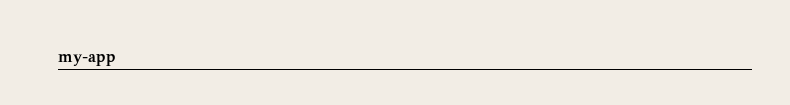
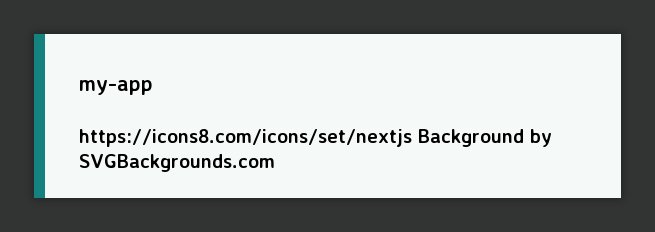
+ https://icons8.com/icons/set/nextjs Background by SVGBackgrounds.com

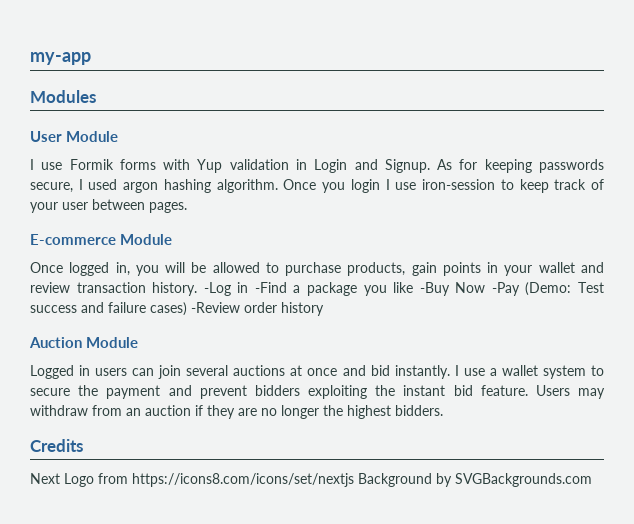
- https://icons8.com/icons/set/nextjs Background by SVGBackgrounds.com
+ Modules
+ User Module
+ I use Formik forms with Yup validation in Login and Signup. As for keeping passwords secure, I used argon hashing algorithm. Once you login I use iron-session to keep track of your user between pages.
+ E-commerce Module
+ Once logged in, you will be allowed to purchase products, gain points in your wallet and review transaction history. -Log in -Find a package you like -Buy Now -Pay (Demo: Test success and failure cases) -Review order history
+ Auction Module
+ Logged in users can join several auctions at once and bid instantly. I use a wallet system to secure the payment and prevent bidders exploiting the instant bid feature. Users may withdraw from an auction if they are no longer the highest bidders.
+ Credits
+ Next Logo from https://icons8.com/icons/set/nextjs Background by SVGBackgrounds.com

